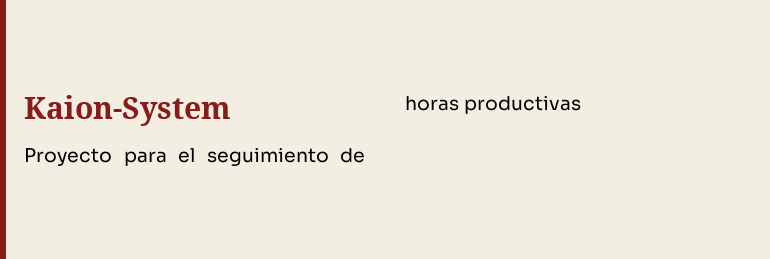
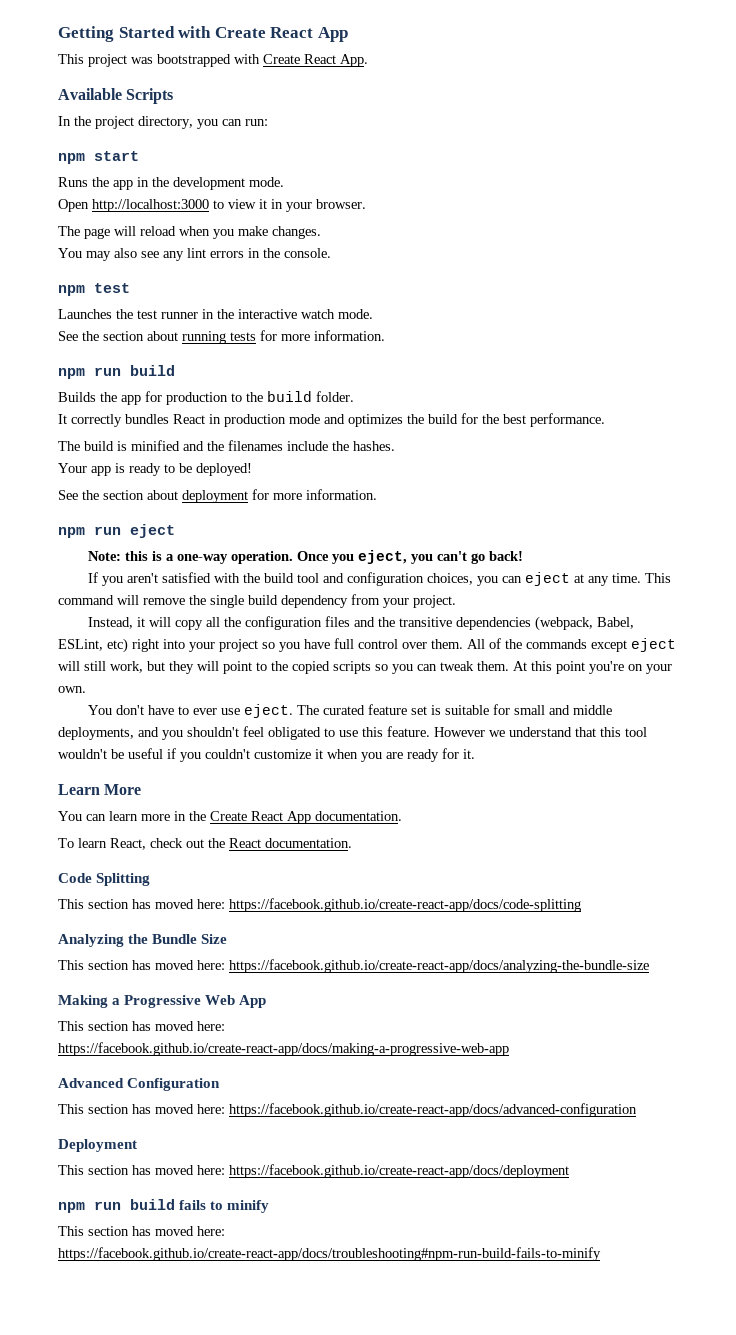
- Kaion-System
- Proyecto para el seguimiento de horas productivas
+ Getting Started with Create React App
+ This project was bootstrapped with Create React App.
+ Available Scripts
+ In the project directory, you can run:
+ npm start
+ Runs the app in the development mode.
+ Open http://localhost:3000 to view it in your browser.
+ The page will reload when you make changes.
+ You may also see any lint errors in the console.
+ npm test
+ Launches the test runner in the interactive watch mode.
+ See the section about running tests for more information.
+ npm run build
+ Builds the app for production to the build folder.
+ It correctly bundles React in production mode and optimizes the build for the best performance.
+ The build is minified and the filenames include the hashes.
+ Your app is ready to be deployed!
+ See the section about deployment for more information.
+ npm run eject
+ Note: this is a one-way operation. Once you eject, you can't go back!
+ If you aren't satisfied with the build tool and configuration choices, you can eject at any time. This command will remove the single build dependency from your project.
+ Instead, it will copy all the configuration files and the transitive dependencies (webpack, Babel, ESLint, etc) right into your project so you have full control over them. All of the commands except eject will still work, but they will point to the copied scripts so you can tweak them. At this point you're on your own.
+ You don't have to ever use eject. The curated feature set is suitable for small and middle deployments, and you shouldn't feel obligated to use this feature. However we understand that this tool wouldn't be useful if you couldn't customize it when you are ready for it.
+ Learn More
+ You can learn more in the Create React App documentation.
+ To learn React, check out the React documentation.
+ Code Splitting
+ This section has moved here: https://facebook.github.io/create-react-app/docs/code-splitting
+ Analyzing the Bundle Size
+ This section has moved here: https://facebook.github.io/create-react-app/docs/analyzing-the-bundle-size
+ Making a Progressive Web App
+ This section has moved here: https://facebook.github.io/create-react-app/docs/making-a-progressive-web-app
+ Advanced Configuration
+ This section has moved here: https://facebook.github.io/create-react-app/docs/advanced-configuration
+ Deployment
+ This section has moved here: https://facebook.github.io/create-react-app/docs/deployment
+ npm run build fails to minify
+ This section has moved here: https://facebook.github.io/create-react-app/docs/troubleshooting#npm-run-build-fails-to-minify

